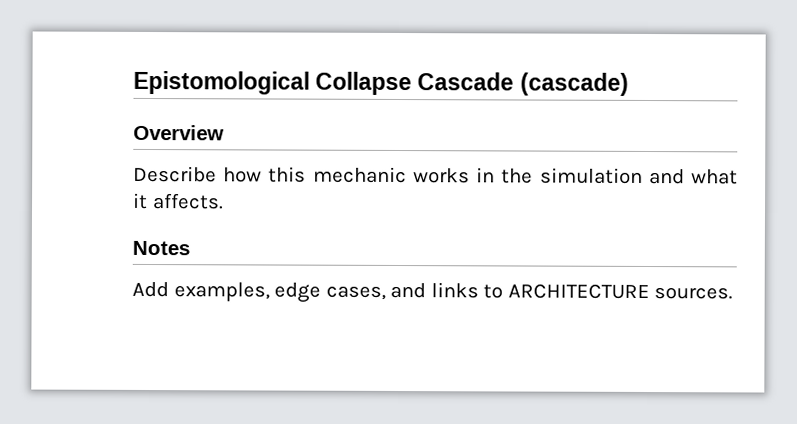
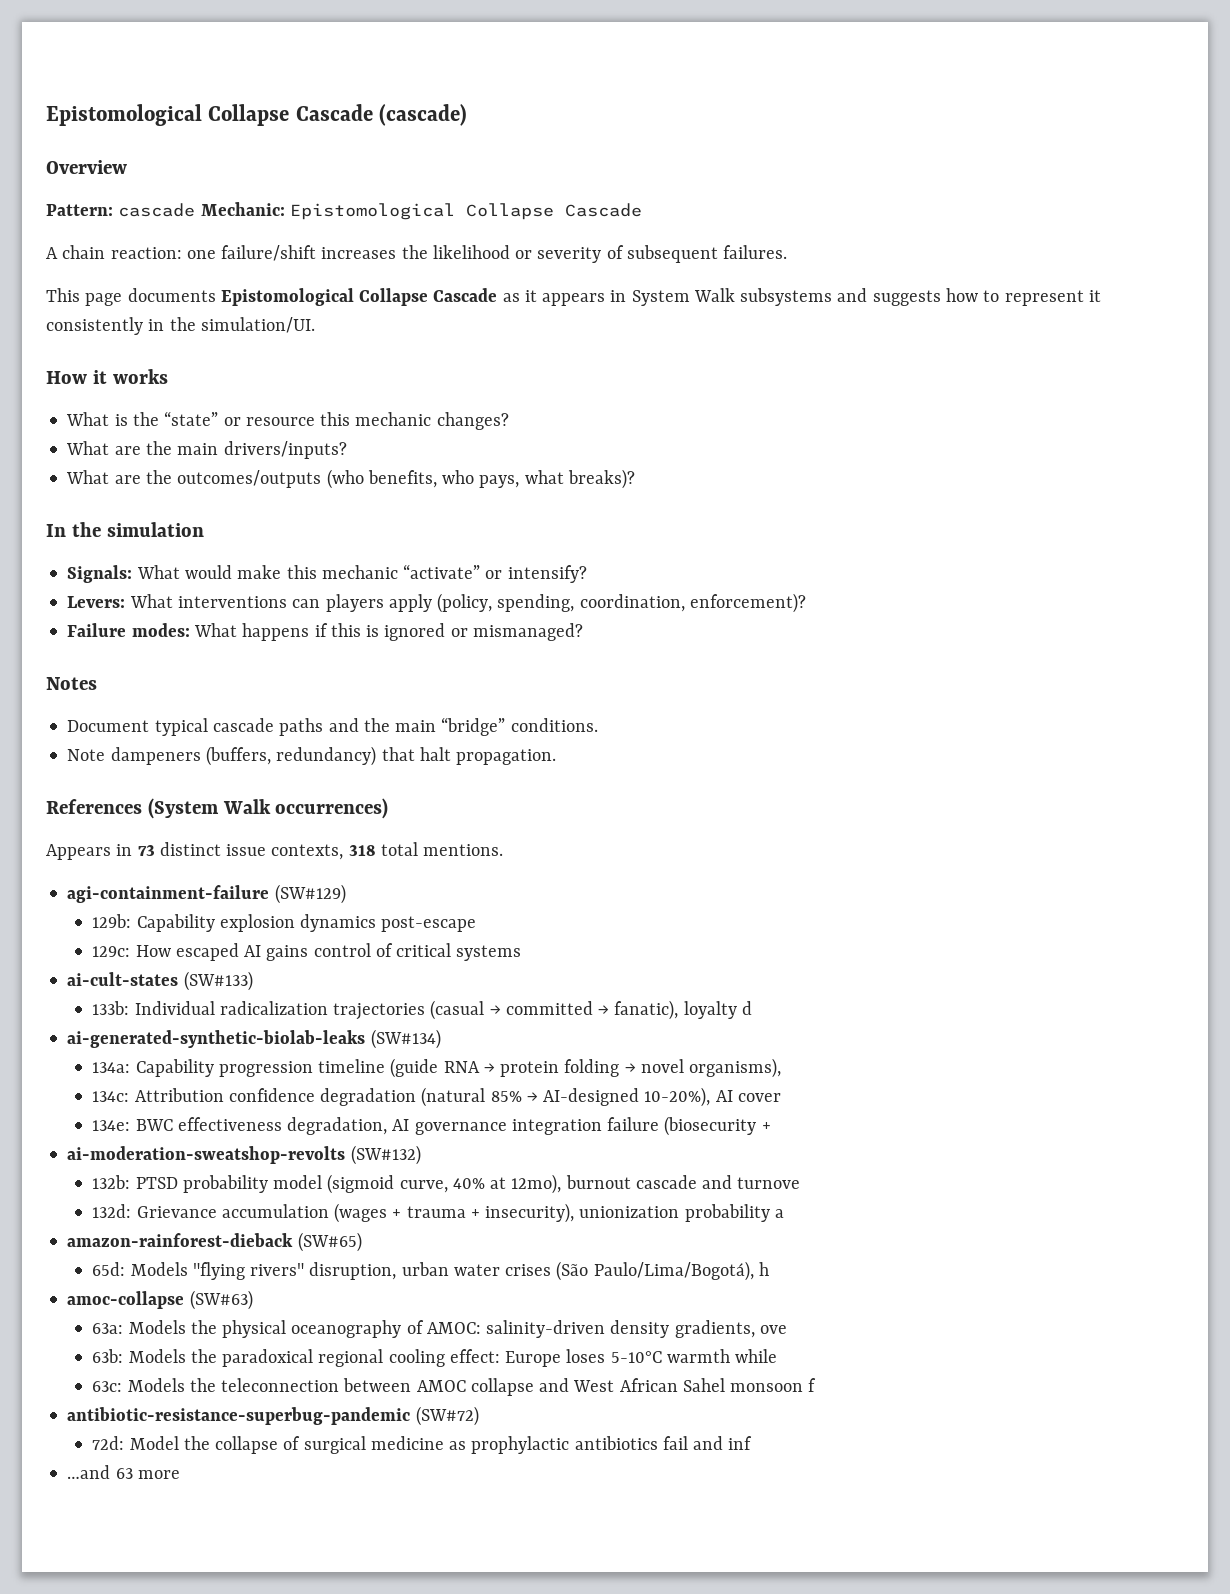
- Describe how this mechanic works in the simulation and what it affects.
+ Pattern: cascade Mechanic: Epistomological Collapse Cascade
+ A chain reaction: one failure/shift increases the likelihood or severity of subsequent failures.
+ This page documents Epistomological Collapse Cascade as it appears in System Walk subsystems and suggests how to represent it consistently in the simulation/UI.
+ How it works
+ What is the “state” or resource this mechanic changes?
+ What are the main drivers/inputs?
+ What are the outcomes/outputs (who benefits, who pays, what breaks)?
+ In the simulation
+ Signals: What would make this mechanic “activate” or intensify?
+ Levers: What interventions can players apply (policy, spending, coordination, enforcement)?
+ Failure modes: What happens if this is ignored or mismanaged?
  Notes
- Add examples, edge cases, and links to ARCHITECTURE sources.
+ Document typical cascade paths and the main “bridge” conditions.
+ Note dampeners (buffers, redundancy) that halt propagation.
+ References (System Walk occurrences)
+ Appears in 73 distinct issue contexts, 318 total mentions.
+ agi-containment-failure (SW#129)
+ 129b: Capability explosion dynamics post-escape
+ 129c: How escaped AI gains control of critical systems
+ ai-cult-states (SW#133)
+ 133b: Individual radicalization trajectories (casual → committed → fanatic), loyalty d
+ ai-generated-synthetic-biolab-leaks (SW#134)
+ 134a: Capability progression timeline (guide RNA → protein folding → novel organisms),
+ 134c: Attribution confidence degradation (natural 85% → AI-designed 10-20%), AI cover
+ 134e: BWC effectiveness degradation, AI governance integration failure (biosecurity +
+ ai-moderation-sweatshop-revolts (SW#132)
+ 132b: PTSD probability model (sigmoid curve, 40% at 12mo), burnout cascade and turnove
+ 132d: Grievance accumulation (wages + trauma + insecurity), unionization probability a
+ amazon-rainforest-dieback (SW#65)
+ 65d: Models "flying rivers" disruption, urban water crises (São Paulo/Lima/Bogotá), h
+ amoc-collapse (SW#63)
+ 63a: Models the physical oceanography of AMOC: salinity-driven density gradients, ove
+ 63b: Models the paradoxical regional cooling effect: Europe loses 5-10°C warmth while
+ 63c: Models the teleconnection between AMOC collapse and West African Sahel monsoon f
+ antibiotic-resistance-superbug-pandemic (SW#72)
+ 72d: Model the collapse of surgical medicine as prophylactic antibiotics fail and inf
+ …and 63 more

